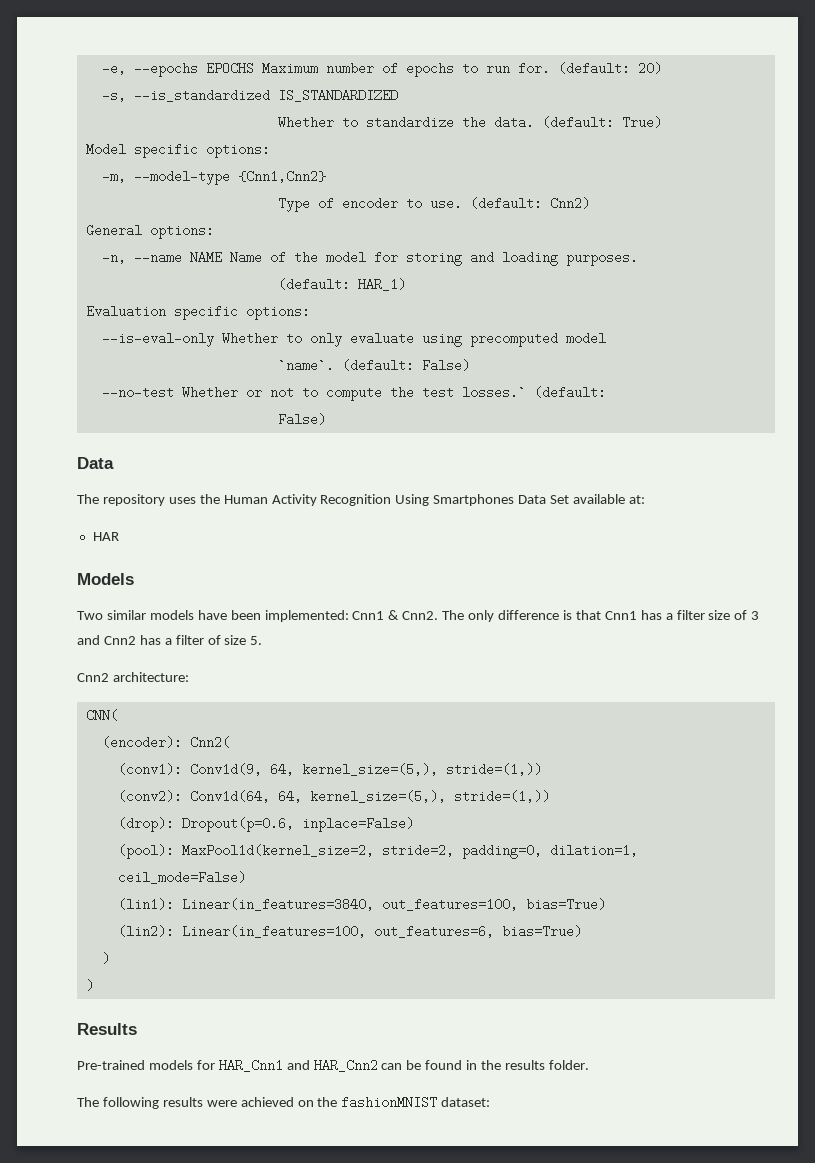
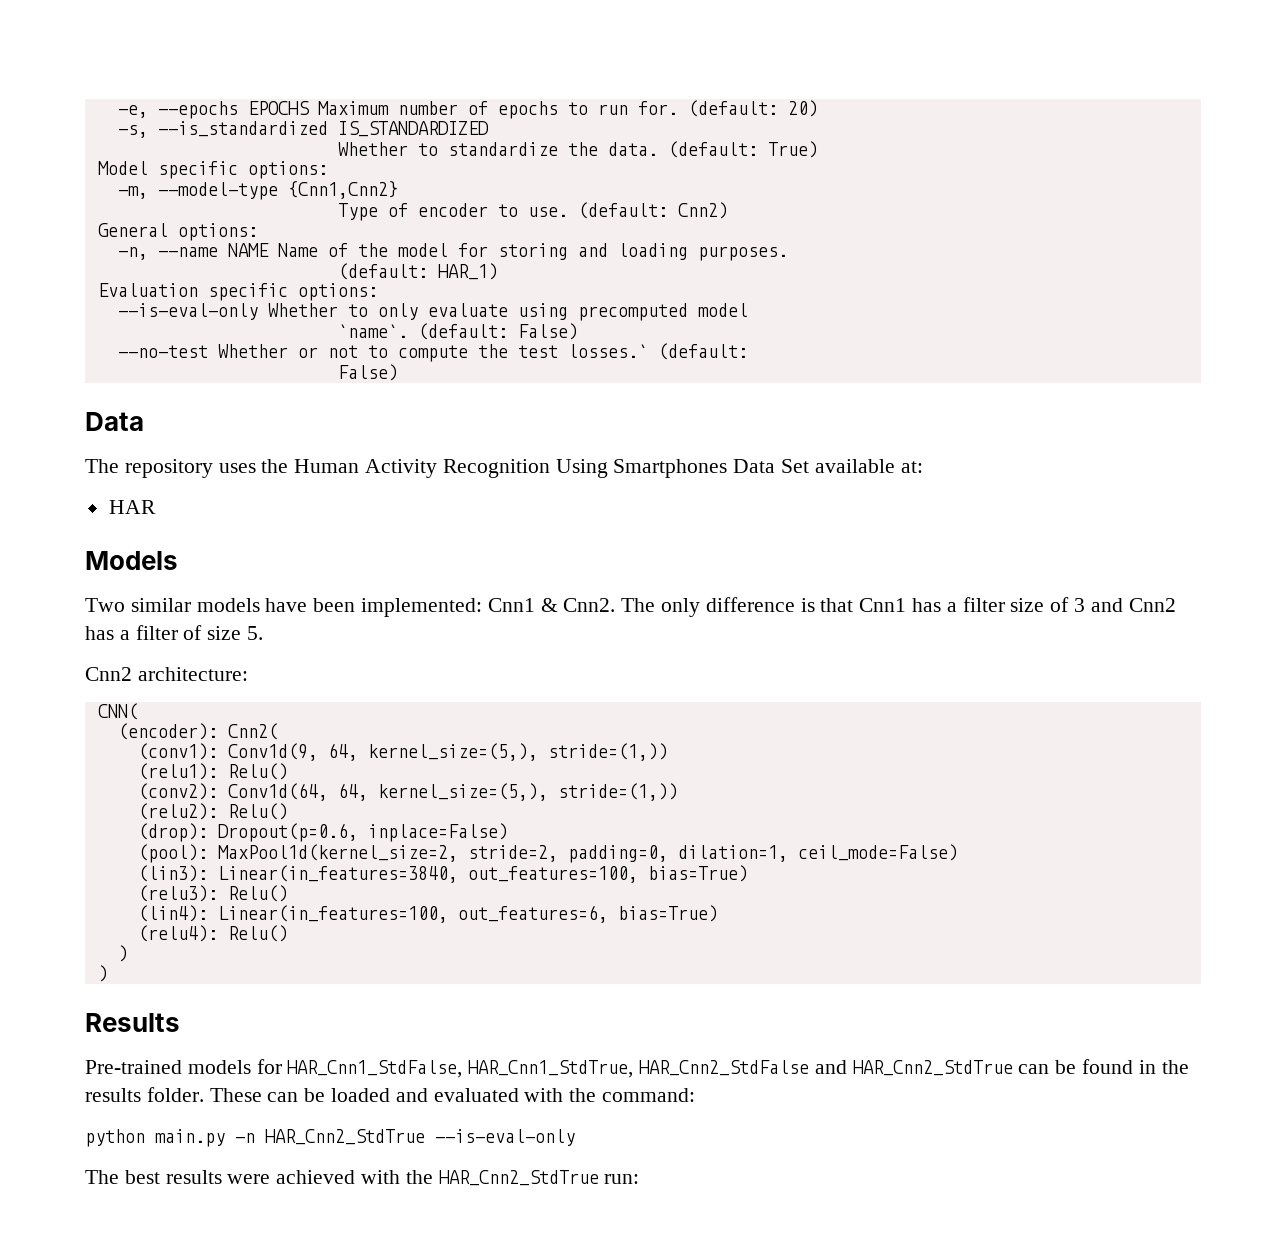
+ (relu1): Relu()
+ (relu2): Relu()
- (lin1): Linear(in_features=3840, out_features=100, bias=True)
+ (lin3): Linear(in_features=3840, out_features=100, bias=True)
- (lin2): Linear(in_features=100, out_features=6, bias=True)
+ (relu3): Relu()
+ (lin4): Linear(in_features=100, out_features=6, bias=True)
+ (relu4): Relu()
- Pre-trained models for HAR_Cnn1 and HAR_Cnn2 can be found in the results folder.
- The following results were achieved on the fashionMNIST dataset:
+ Pre-trained models for HAR_Cnn1_StdFalse, HAR_Cnn1_StdTrue, HAR_Cnn2_StdFalse and HAR_Cnn2_StdTrue can be found in the results folder. These can be loaded and evaluated with the command:
+ python main.py -n HAR_Cnn2_StdTrue --is-eval-only
+ The best results were achieved with the HAR_Cnn2_StdTrue run:

